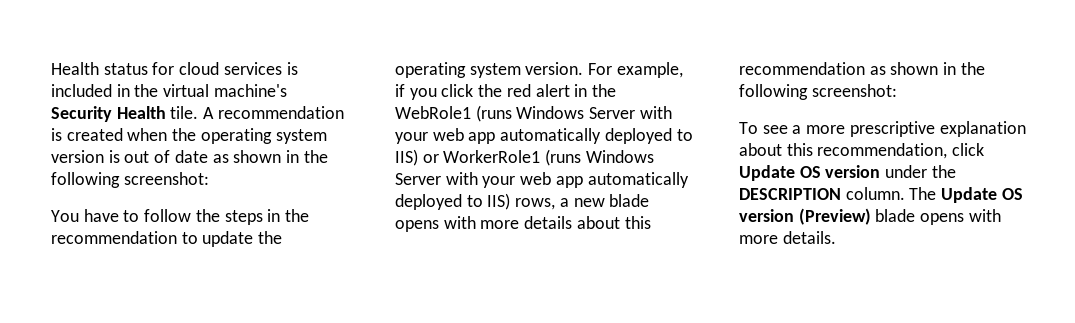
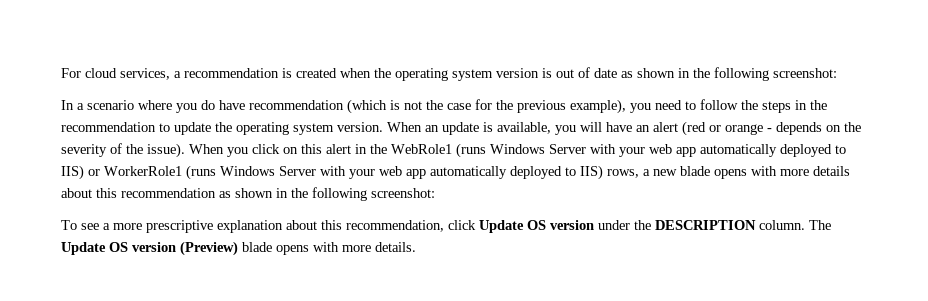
- Health status for cloud services is included in the virtual machine's Security Health tile. A recommendation is created when the operating system version is out of date as shown in the following screenshot:
+ For cloud services, a recommendation is created when the operating system version is out of date as shown in the following screenshot:
- You have to follow the steps in the recommendation to update the operating system version.
+ In a scenario where you do have recommendation (which is not the case for the previous example), you need to follow the steps in the recommendation to update the operating system version.
- For example, if you click the red alert in the WebRole1 (runs Windows Server with your web app automatically deployed to IIS) or WorkerRole1 (runs Windows Server with your web app automatically deployed to IIS) rows, a new blade opens with more details about this recommendation as shown in the following screenshot:
+ When an update is available, you will have an alert (red or orange - depends on the severity of the issue). When you click on this alert in the WebRole1 (runs Windows Server with your web app automatically deployed to IIS) or WorkerRole1 (runs Windows Server with your web app automatically deployed to IIS) rows, a new blade opens with more details about this recommendation as shown in the following screenshot:

